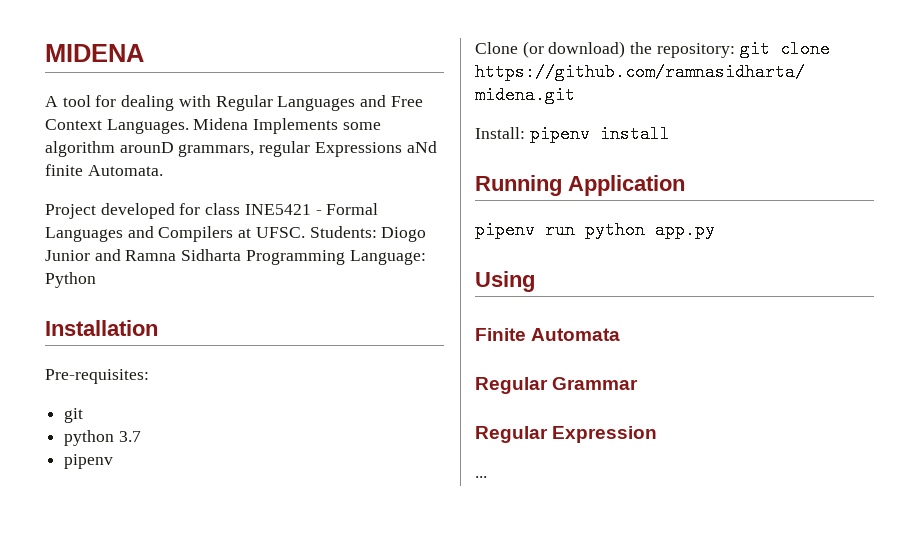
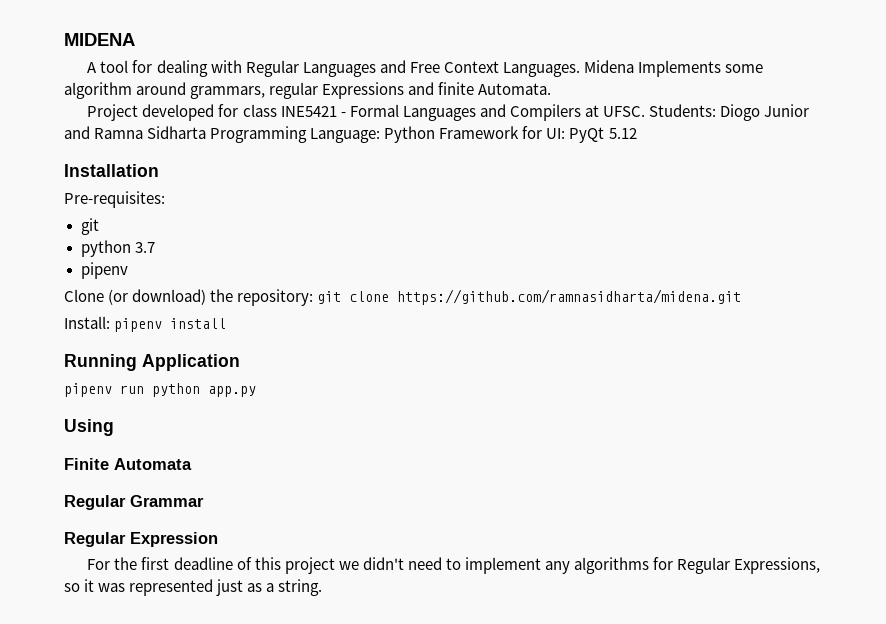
- Midena Implements some algorithm arounD grammars, regular Expressions aNd finite Automata.
+ Midena Implements some algorithm around grammars, regular Expressions and finite Automata.
- Students: Diogo Junior and Ramna Sidharta Programming Language: Python
+ Students: Diogo Junior and Ramna Sidharta Programming Language: Python Framework for UI: PyQt 5.12
- ...
+ For the first deadline of this project we didn't need to implement any algorithms for Regular Expressions, so it was represented just as a string.

